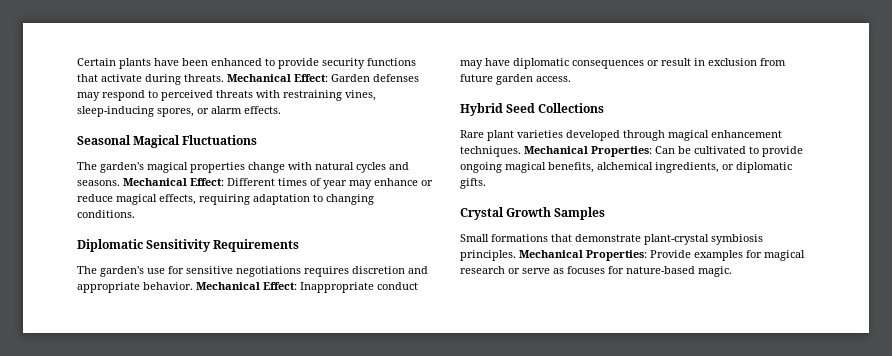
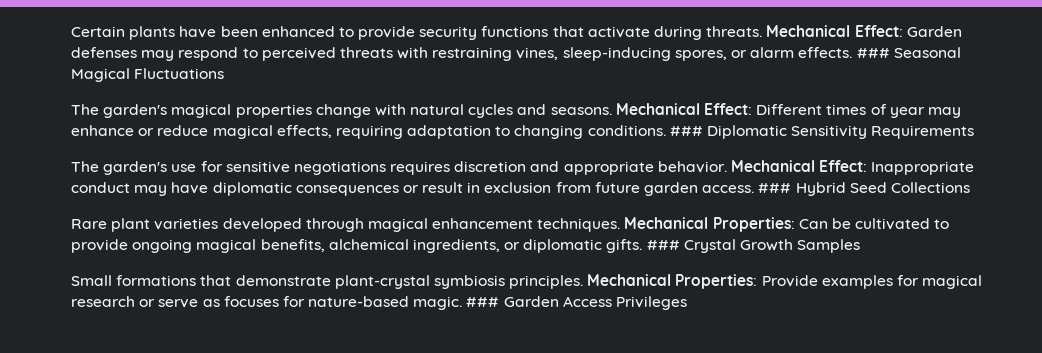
- Mechanical Effect: Garden defenses may respond to perceived threats with restraining vines, sleep-inducing spores, or alarm effects.
- Seasonal Magical Fluctuations
+ Mechanical Effect: Garden defenses may respond to perceived threats with restraining vines, sleep-inducing spores, or alarm effects. ### Seasonal Magical Fluctuations
- Mechanical Effect: Different times of year may enhance or reduce magical effects, requiring adaptation to changing conditions.
- Diplomatic Sensitivity Requirements
+ Mechanical Effect: Different times of year may enhance or reduce magical effects, requiring adaptation to changing conditions. ### Diplomatic Sensitivity Requirements
- Mechanical Effect: Inappropriate conduct may have diplomatic consequences or result in exclusion from future garden access.
- Hybrid Seed Collections
+ Mechanical Effect: Inappropriate conduct may have diplomatic consequences or result in exclusion from future garden access. ### Hybrid Seed Collections
- Mechanical Properties: Can be cultivated to provide ongoing magical benefits, alchemical ingredients, or diplomatic gifts.
- Crystal Growth Samples
+ Mechanical Properties: Can be cultivated to provide ongoing magical benefits, alchemical ingredients, or diplomatic gifts. ### Crystal Growth Samples
+ ### Garden Access Privileges

